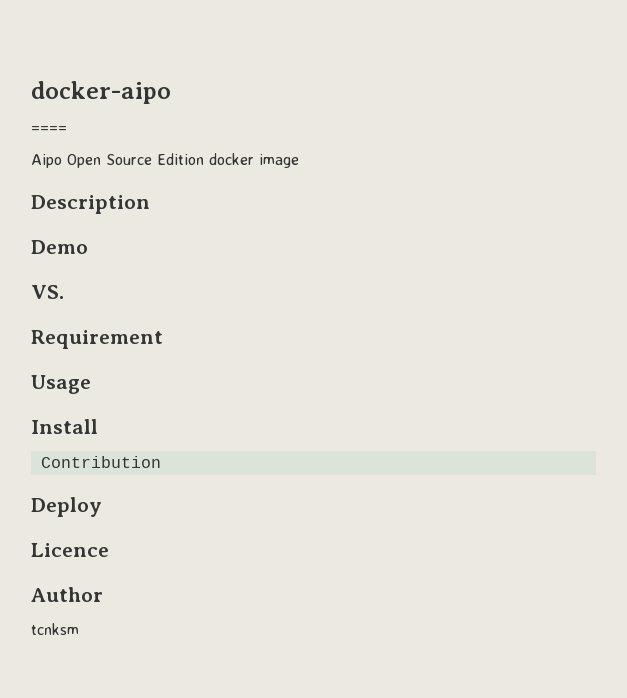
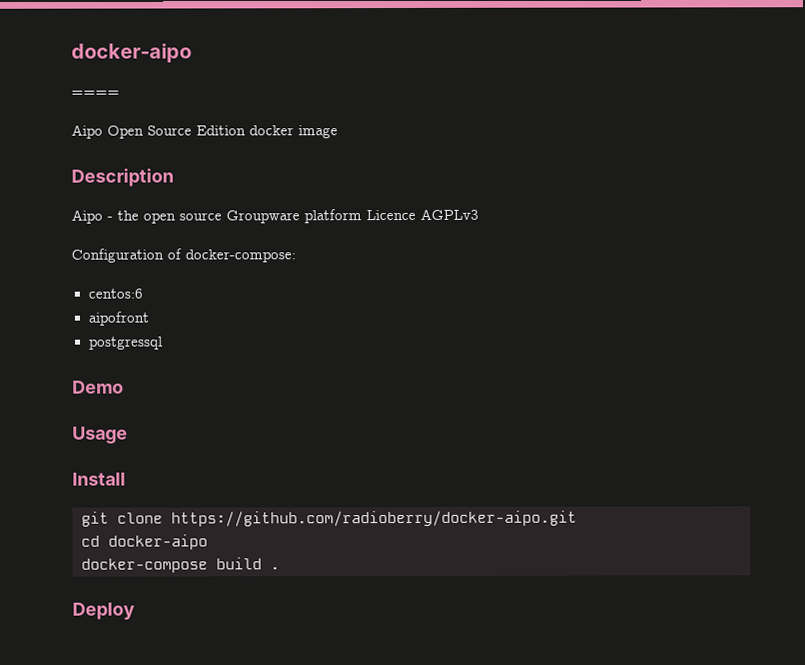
+ Aipo - the open source Groupware platform Licence AGPLv3
+ Configuration of docker-compose:
+ centos:6
+ aipofront
+ postgressql
- VS.
- Requirement
- Contribution
+ git clone https://github.com/radioberry/docker-aipo.git
+ cd docker-aipo
+ docker-compose build .
  Deploy
- Licence
- Author
- tcnksm

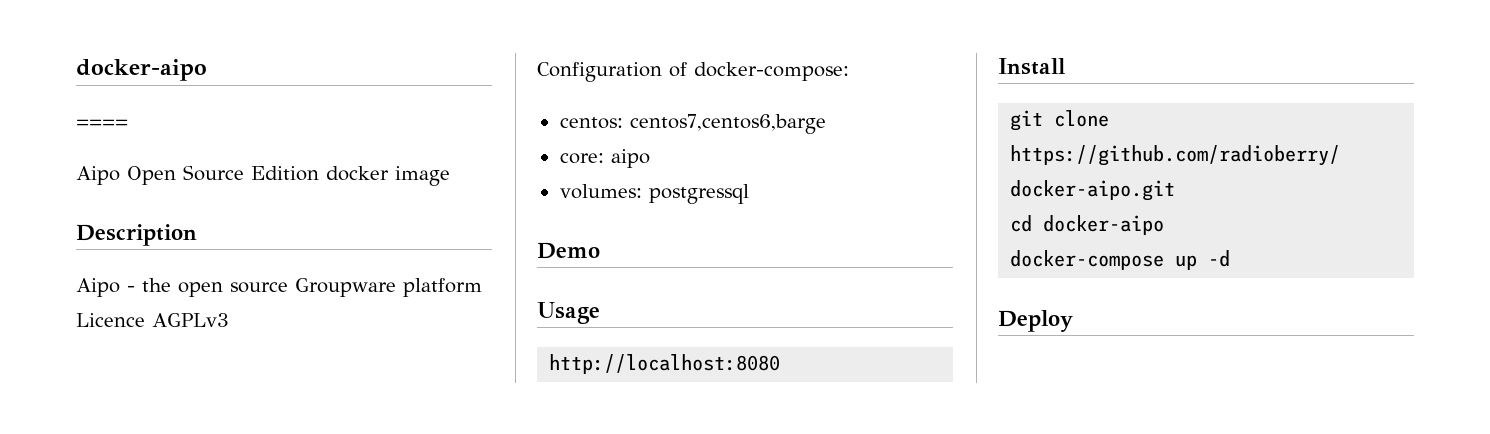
- centos:6
- aipofront
- postgressql
+ centos: centos7,centos6,barge
+ core: aipo
+ volumes: postgressql
+ http://localhost:8080
- docker-compose build .
+ docker-compose up -d

